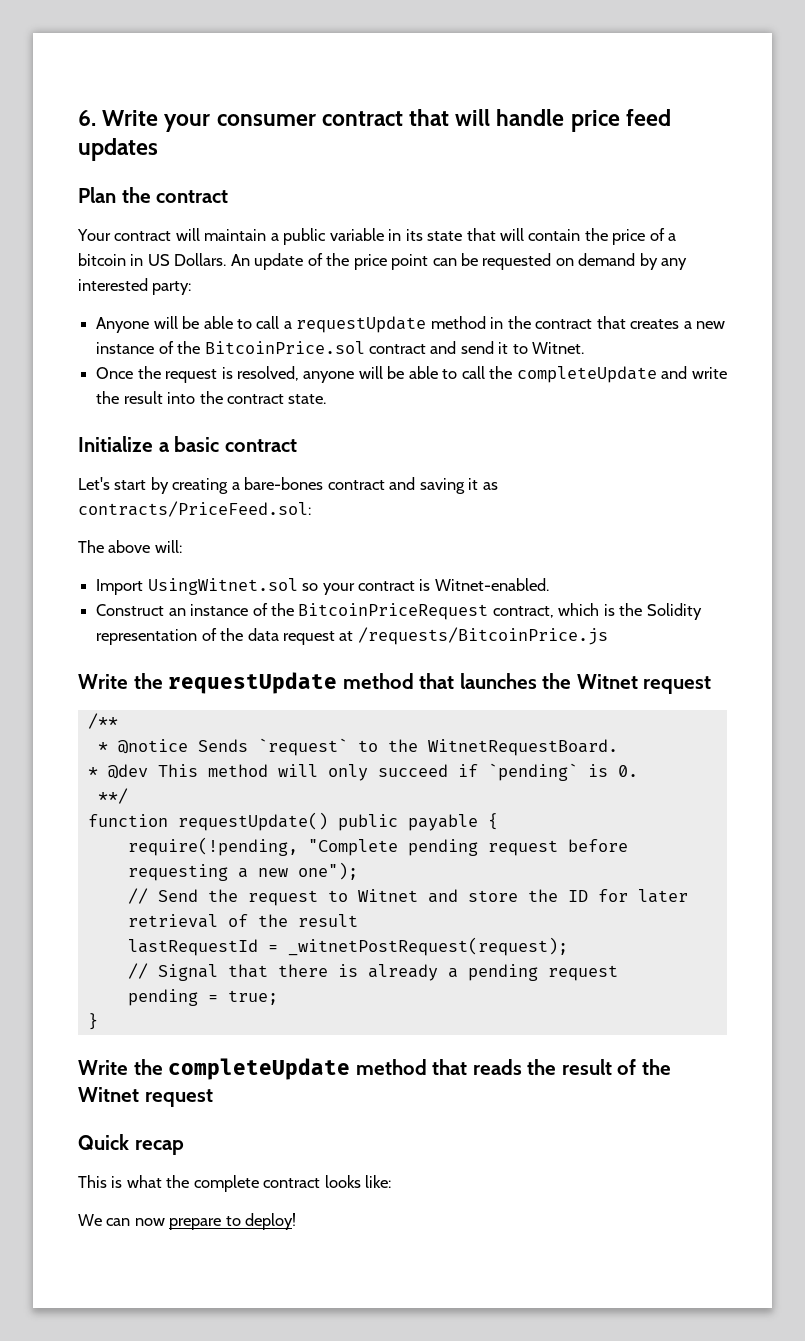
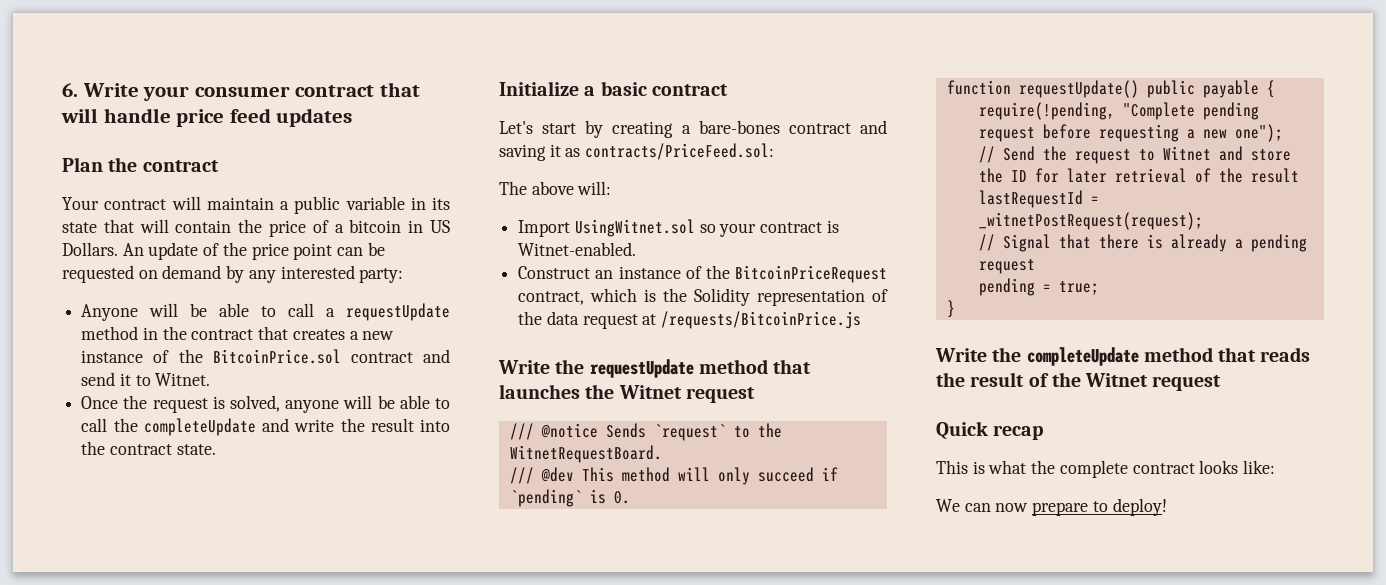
- Once the request is resolved, anyone will be able to call the completeUpdate and write the result into the contract state.
+ Once the request is solved, anyone will be able to call the completeUpdate and write the result into the contract state.
- /**
- * @notice Sends `request` to the WitnetRequestBoard.
+ /// @notice Sends `request` to the WitnetRequestBoard.
- * @dev This method will only succeed if `pending` is 0.
+ /// @dev This method will only succeed if `pending` is 0.
- **/

